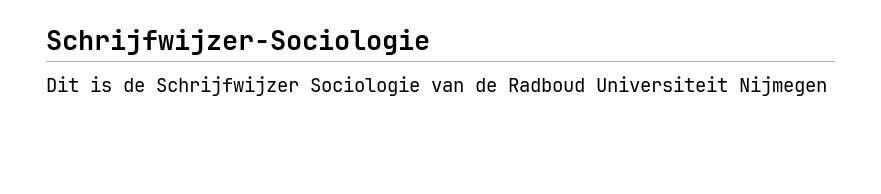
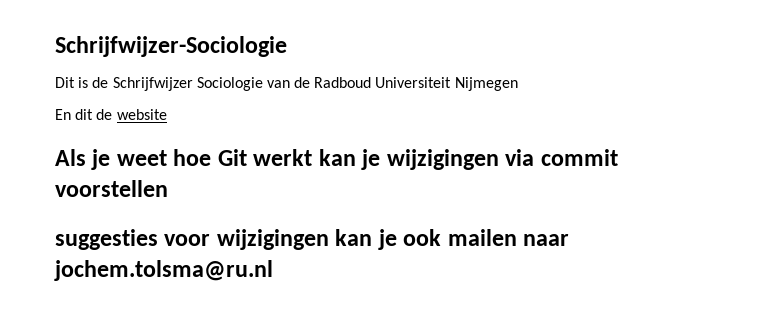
+ En dit de website
+ Als je weet hoe Git werkt kan je wijzigingen via commit voorstellen
+ suggesties voor wijzigingen kan je ook mailen naar jochem.tolsma@ru.nl

